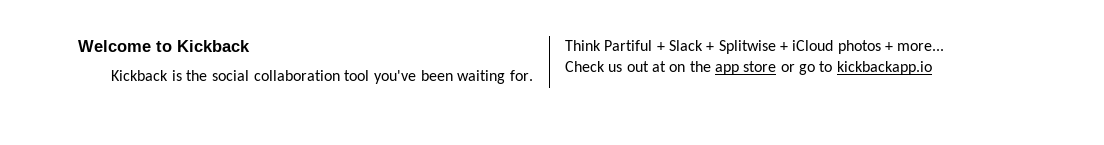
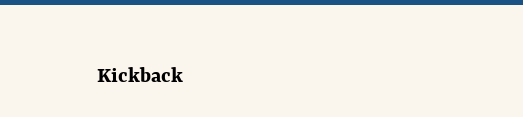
- Welcome to Kickback
- Kickback is the social collaboration tool you've been waiting for. Think Partiful + Slack + Splitwise + iCloud photos + more...
- Check us out at on the app store or go to kickbackapp.io
+ Kickback

